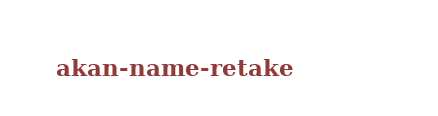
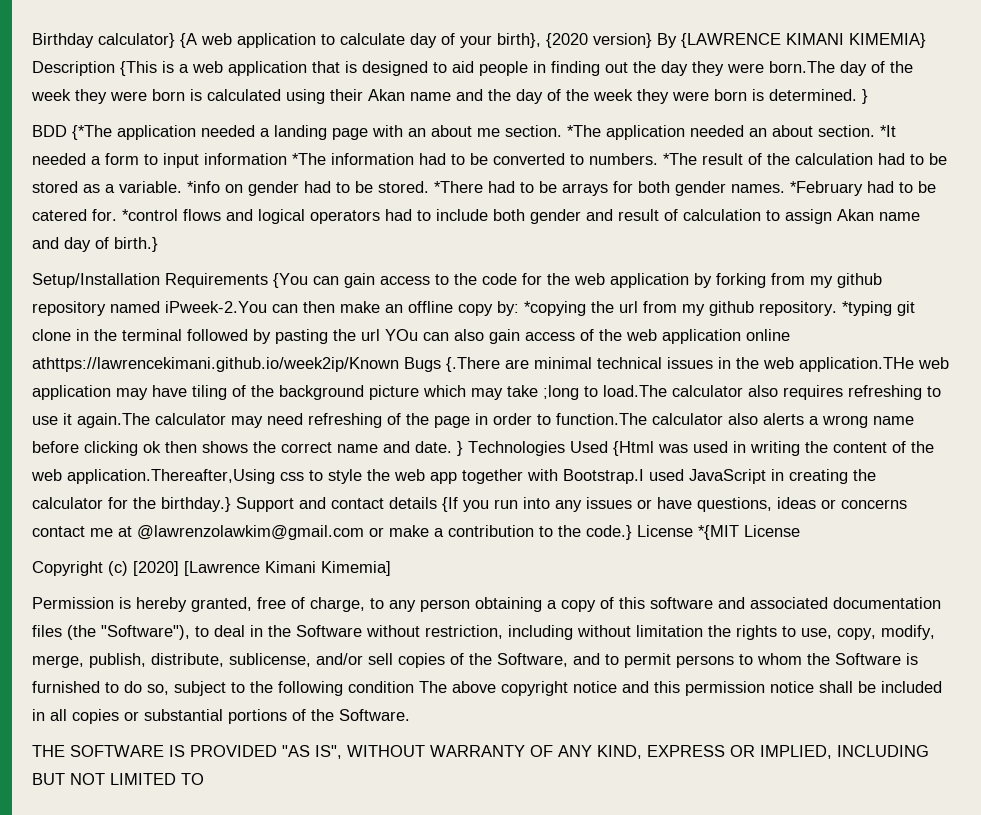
- akan-name-retake
+ Birthday calculator} {A web application to calculate day of your birth}, {2020 version} By {LAWRENCE KIMANI KIMEMIA} Description {This is a web application that is designed to aid people in finding out the day they were born.The day of the week they were born is calculated using their Akan name and the day of the week they were born is determined. }
+ BDD {*The application needed a landing page with an about me section. *The application needed an about section. *It needed a form to input information *The information had to be converted to numbers. *The result of the calculation had to be stored as a variable. *info on gender had to be stored. *There had to be arrays for both gender names. *February had to be catered for. *control flows and logical operators had to include both gender and result of calculation to assign Akan name and day of birth.}
+ Setup/Installation Requirements {You can gain access to the code for the web application by forking from my github repository named iPweek-2.You can then make an offline copy by: *copying the url from my github repository. *typing git clone in the terminal followed by pasting the url YOu can also gain access of the web application online athttps://lawrencekimani.github.io/week2ip/Known Bugs {.There are minimal technical issues in the web application.THe web application may have tiling of the background picture which may take ;long to load.The calculator also requires refreshing to use it again.The calculator may need refreshing of the page in order to function.The calculator also alerts a wrong name before clicking ok then shows the correct name and date. } Technologies Used {Html was used in writing the content of the web application.Thereafter,Using css to style the web app together with Bootstrap.I used JavaScript in creating the calculator for the birthday.} Support and contact details {If you run into any issues or have questions, ideas or concerns contact me at @lawrenzolawkim@gmail.com or make a contribution to the code.} License *{MIT License
+ Copyright (c) [2020] [Lawrence Kimani Kimemia]
+ Permission is hereby granted, free of charge, to any person obtaining a copy of this software and associated documentation files (the "Software"), to deal in the Software without restriction, including without limitation the rights to use, copy, modify, merge, publish, distribute, sublicense, and/or sell copies of the Software, and to permit persons to whom the Software is furnished to do so, subject to the following condition The above copyright notice and this permission notice shall be included in all copies or substantial portions of the Software.
+ THE SOFTWARE IS PROVIDED "AS IS", WITHOUT WARRANTY OF ANY KIND, EXPRESS OR IMPLIED, INCLUDING BUT NOT LIMITED TO

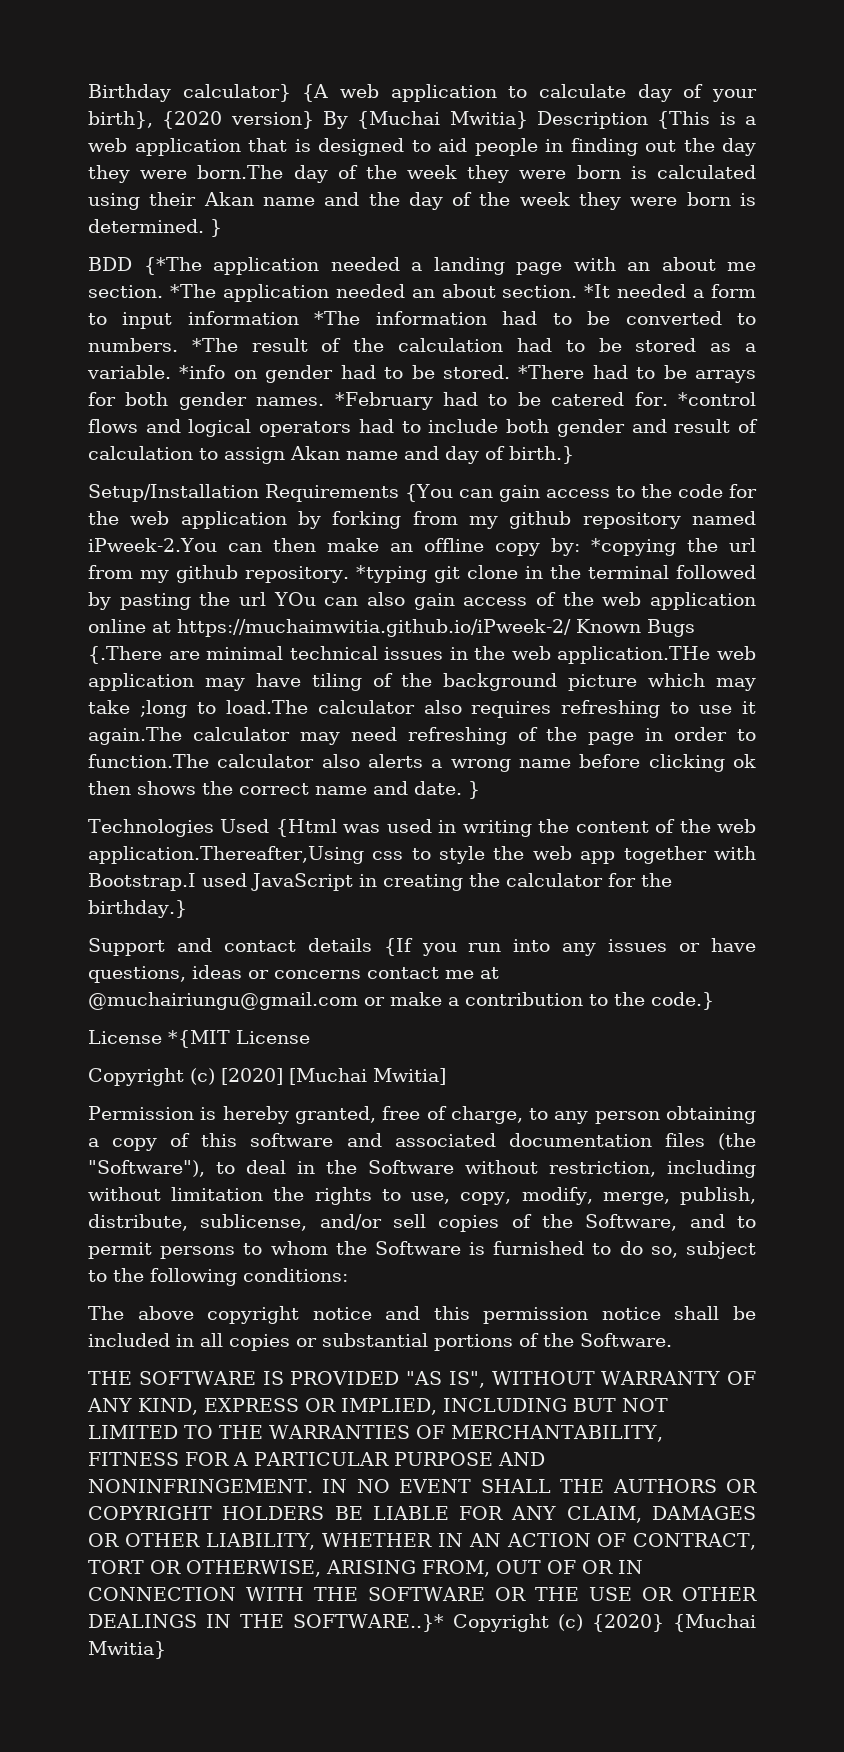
- Birthday calculator} {A web application to calculate day of your birth}, {2020 version} By {LAWRENCE KIMANI KIMEMIA} Description {This is a web application that is designed to aid people in finding out the day they were born.The day of the week they were born is calculated using their Akan name and the day of the week they were born is determined.
+ Birthday calculator} {A web application to calculate day of your birth}, {2020 version} By {Muchai Mwitia} Description {This is a web application that is designed to aid people in finding out the day they were born.The day of the week they were born is calculated using their Akan name and the day of the week they were born is determined.
- *typing git clone in the terminal followed by pasting the url YOu can also gain access of the web application online athttps://lawrencekimani.github.io/week2ip/Known Bugs {.There are minimal technical issues in the web application.THe web application may have tiling of the background picture which may take ;long to load.The calculator also requires refreshing to use it again.The calculator may need refreshing of the page in order to function.The calculator also alerts a wrong name before clicking ok then shows the correct name and date. } Technologies Used {Html was used in writing the content of the web application.Thereafter,Using css to style the web app together with Bootstrap.I used JavaScript in creating the calculator for the birthday.} Support and contact details {If you run into any issues or have questions, ideas or concerns contact me at @lawrenzolawkim@gmail.com or make a contribution to the code.} License *{MIT License
+ *typing git clone in the terminal followed by pasting the url YOu can also gain access of the web application online at https://muchaimwitia.github.io/iPweek-2/ Known Bugs {.There are minimal technical issues in the web application.THe web application may have tiling of the background picture which may take ;long to load.The calculator also requires refreshing to use it again.The calculator may need refreshing of the page in order to function.The calculator also alerts a wrong name before clicking ok then shows the correct name and date. }
+ Technologies Used {Html was used in writing the content of the web application.Thereafter,Using css to style the web app together with Bootstrap.I used JavaScript in creating the calculator for the birthday.}
+ Support and contact details {If you run into any issues or have questions, ideas or concerns contact me at @muchairiungu@gmail.com or make a contribution to the code.}
+ License *{MIT License
- Copyright (c) [2020] [Lawrence Kimani Kimemia]
+ Copyright (c) [2020] [Muchai Mwitia]
- Permission is hereby granted, free of charge, to any person obtaining a copy of this software and associated documentation files (the "Software"), to deal in the Software without restriction, including without limitation the rights to use, copy, modify, merge, publish, distribute, sublicense, and/or sell copies of the Software, and to permit persons to whom the Software is furnished to do so, subject to the following condition The above copyright notice and this permission notice shall be included in all copies or substantial portions of the Software.
+ Permission is hereby granted, free of charge, to any person obtaining a copy of this software and associated documentation files (the "Software"), to deal in the Software without restriction, including without limitation the rights to use, copy, modify, merge, publish, distribute, sublicense, and/or sell copies of the Software, and to permit persons to whom the Software is furnished to do so, subject to the following conditions:
+ The above copyright notice and this permission notice shall be included in all copies or substantial portions of the Software.
- THE SOFTWARE IS PROVIDED "AS IS", WITHOUT WARRANTY OF ANY KIND, EXPRESS OR IMPLIED, INCLUDING BUT NOT LIMITED TO
+ THE SOFTWARE IS PROVIDED "AS IS", WITHOUT WARRANTY OF ANY KIND, EXPRESS OR IMPLIED, INCLUDING BUT NOT LIMITED TO THE WARRANTIES OF MERCHANTABILITY, FITNESS FOR A PARTICULAR PURPOSE AND NONINFRINGEMENT. IN NO EVENT SHALL THE AUTHORS OR COPYRIGHT HOLDERS BE LIABLE FOR ANY CLAIM, DAMAGES OR OTHER LIABILITY, WHETHER IN AN ACTION OF CONTRACT, TORT OR OTHERWISE, ARISING FROM, OUT OF OR IN CONNECTION WITH THE SOFTWARE OR THE USE OR OTHER DEALINGS IN THE SOFTWARE..}* Copyright (c) {2020} {Muchai Mwitia}

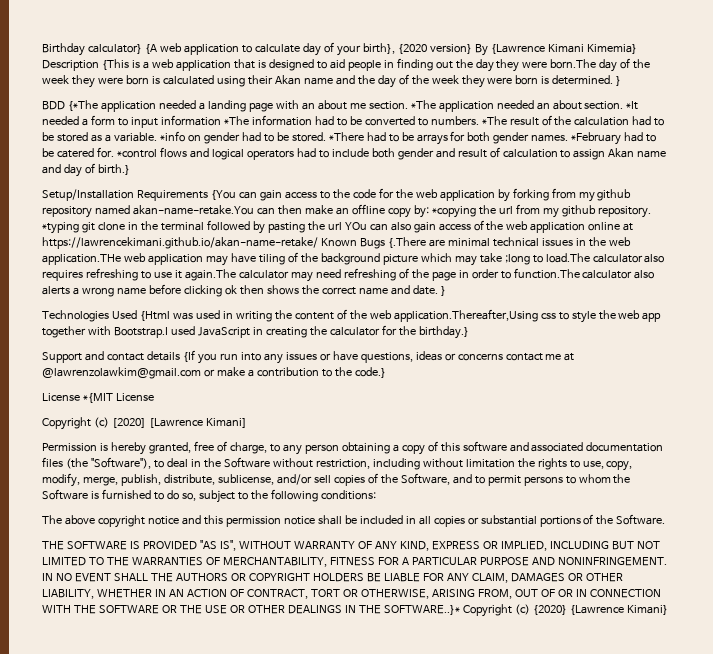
- Birthday calculator} {A web application to calculate day of your birth}, {2020 version} By {Muchai Mwitia} Description {This is a web application that is designed to aid people in finding out the day they were born.The day of the week they were born is calculated using their Akan name and the day of the week they were born is determined.
+ Birthday calculator} {A web application to calculate day of your birth}, {2020 version} By {Lawrence Kimani Kimemia} Description {This is a web application that is designed to aid people in finding out the day they were born.The day of the week they were born is calculated using their Akan name and the day of the week they were born is determined.
- Setup/Installation Requirements {You can gain access to the code for the web application by forking from my github repository named iPweek-2.You can then make an offline copy by: *copying the url from my github repository.
+ Setup/Installation Requirements {You can gain access to the code for the web application by forking from my github repository named akan-name-retake.You can then make an offline copy by: *copying the url from my github repository.
- *typing git clone in the terminal followed by pasting the url YOu can also gain access of the web application online at https://muchaimwitia.github.io/iPweek-2/ Known Bugs {.There are minimal technical issues in the web application.THe web application may have tiling of the background picture which may take ;long to load.The calculator also requires refreshing to use it again.The calculator may need refreshing of the page in order to function.The calculator also alerts a wrong name before clicking ok then shows the correct name and date.
+ *typing git clone in the terminal followed by pasting the url YOu can also gain access of the web application online at https://lawrencekimani.github.io/akan-name-retake/ Known Bugs {.There are minimal technical issues in the web application.THe web application may have tiling of the background picture which may take ;long to load.The calculator also requires refreshing to use it again.The calculator may need refreshing of the page in order to function.The calculator also alerts a wrong name before clicking ok then shows the correct name and date.
- Support and contact details {If you run into any issues or have questions, ideas or concerns contact me at @muchairiungu@gmail.com or make a contribution to the code.}
+ Support and contact details {If you run into any issues or have questions, ideas or concerns contact me at @lawrenzolawkim@gmail.com or make a contribution to the code.}
- Copyright (c) [2020] [Muchai Mwitia]
+ Copyright (c) [2020] [Lawrence Kimani]
- IN NO EVENT SHALL THE AUTHORS OR COPYRIGHT HOLDERS BE LIABLE FOR ANY CLAIM, DAMAGES OR OTHER LIABILITY, WHETHER IN AN ACTION OF CONTRACT, TORT OR OTHERWISE, ARISING FROM, OUT OF OR IN CONNECTION WITH THE SOFTWARE OR THE USE OR OTHER DEALINGS IN THE SOFTWARE..}* Copyright (c) {2020} {Muchai Mwitia}
+ IN NO EVENT SHALL THE AUTHORS OR COPYRIGHT HOLDERS BE LIABLE FOR ANY CLAIM, DAMAGES OR OTHER LIABILITY, WHETHER IN AN ACTION OF CONTRACT, TORT OR OTHERWISE, ARISING FROM, OUT OF OR IN CONNECTION WITH THE SOFTWARE OR THE USE OR OTHER DEALINGS IN THE SOFTWARE..}* Copyright (c) {2020} {Lawrence Kimani}

